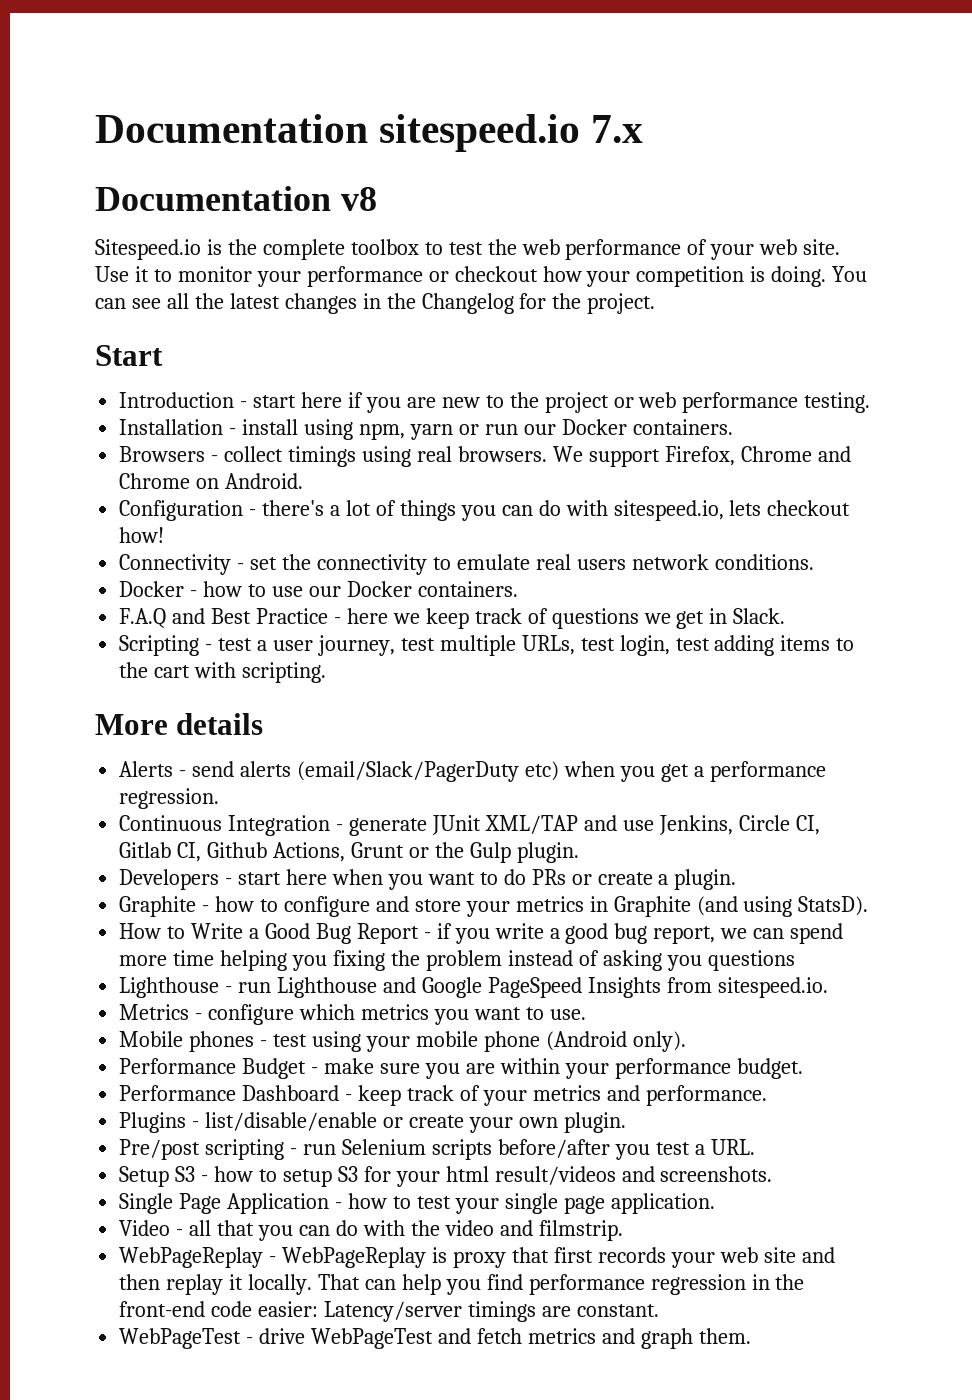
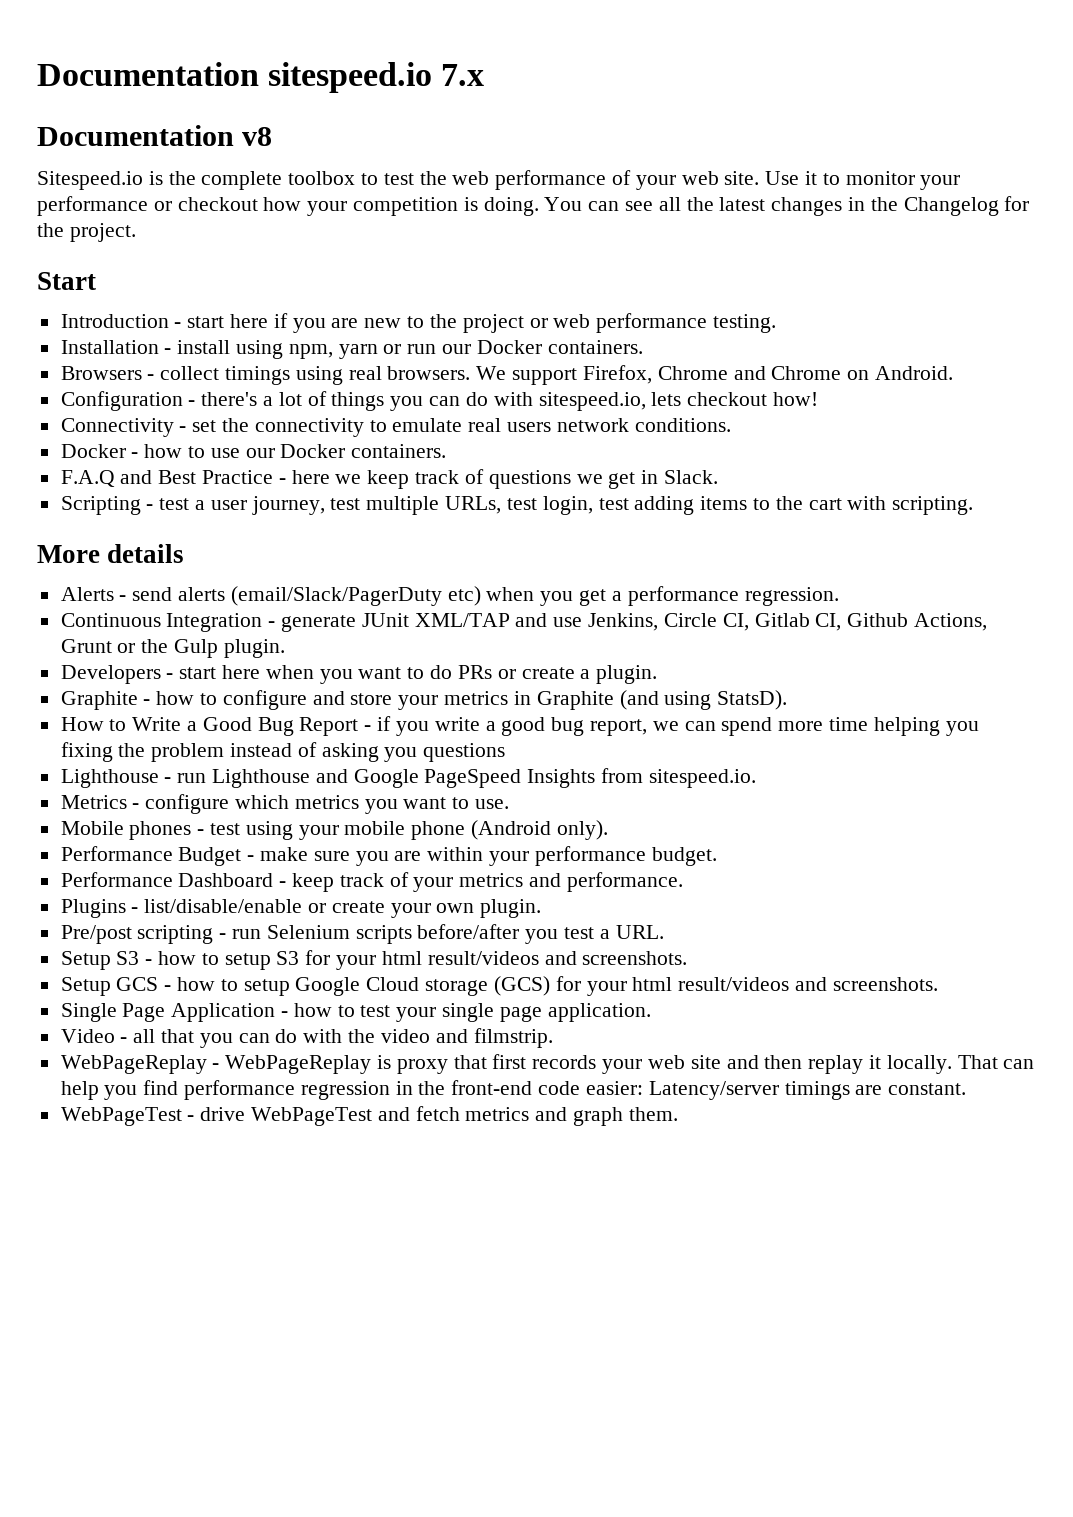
+ Setup GCS - how to setup Google Cloud storage (GCS) for your html result/videos and screenshots.

